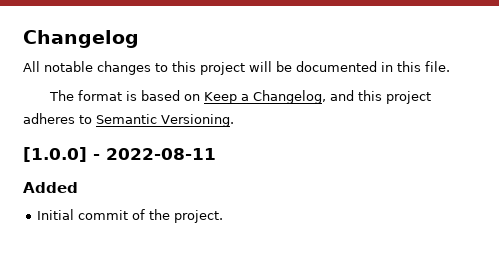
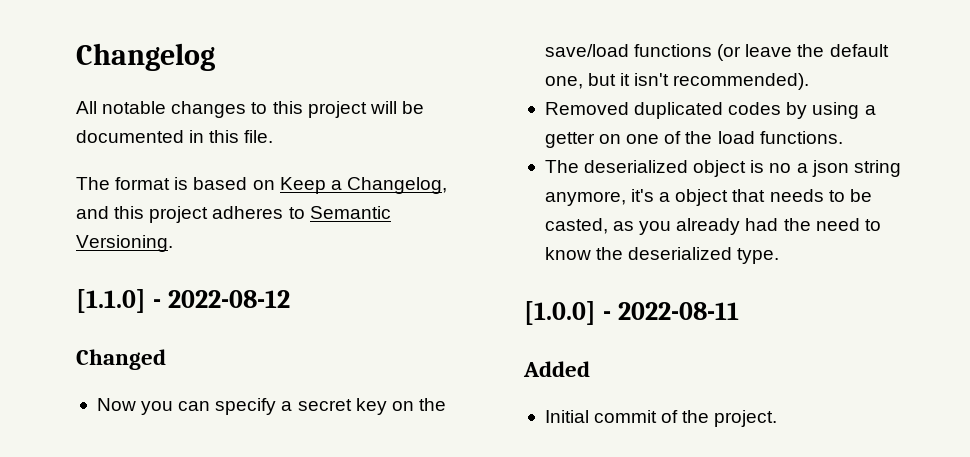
+ [1.1.0] - 2022-08-12
+ Changed
+ Now you can specify a secret key on the save/load functions (or leave the default one, but it isn't recommended).
+ Removed duplicated codes by using a getter on one of the load functions.
+ The deserialized object is no a json string anymore, it's a object that needs to be casted, as you already had the need to know the deserialized type.

